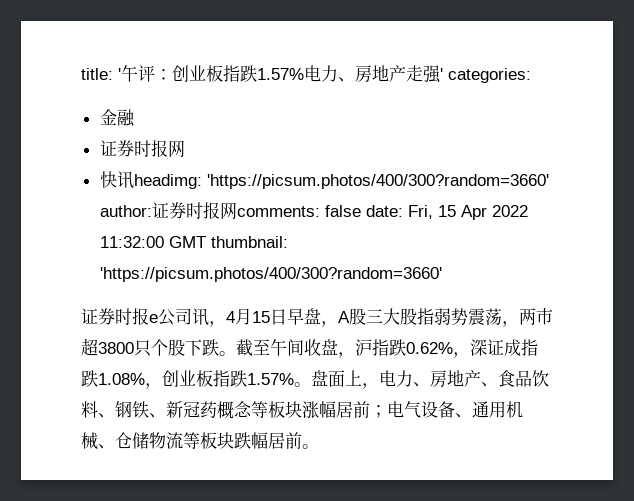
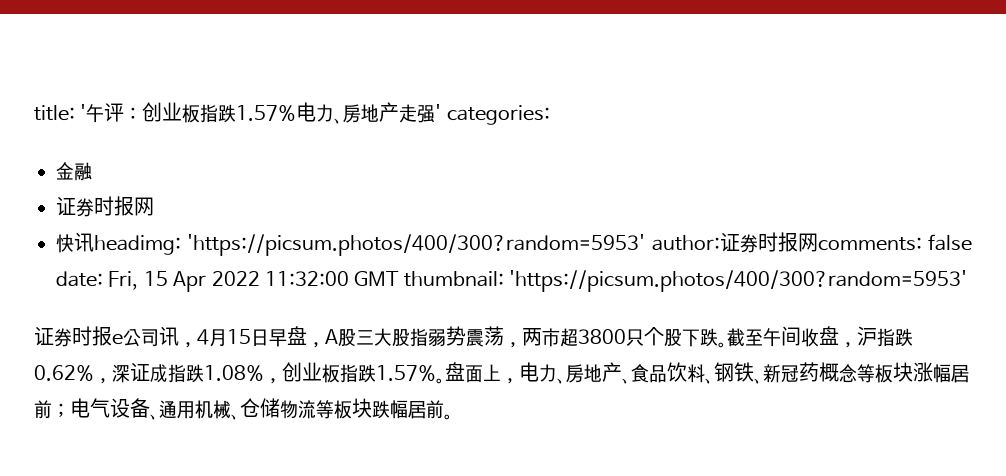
- 快讯headimg: 'https://picsum.photos/400/300?random=3660' author:证券时报网comments: false date: Fri, 15 Apr 2022 11:32:00 GMT thumbnail: 'https://picsum.photos/400/300?random=3660'
+ 快讯headimg: 'https://picsum.photos/400/300?random=5953' author:证券时报网comments: false date: Fri, 15 Apr 2022 11:32:00 GMT thumbnail: 'https://picsum.photos/400/300?random=5953'

